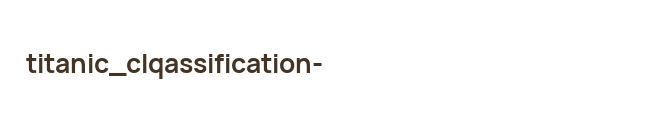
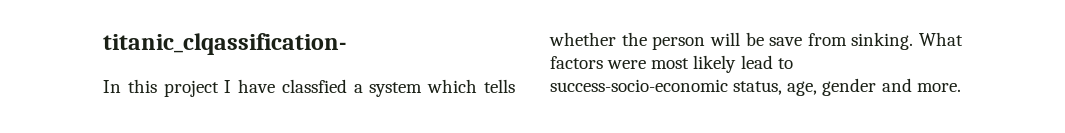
+ In this project I have classfied a system which tells whether the person will be save from sinking. What factors were most likely lead to success-socio-economic status, age, gender and more.

